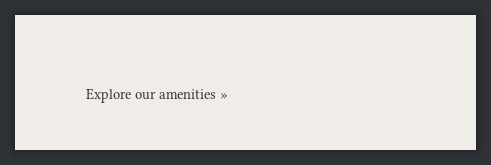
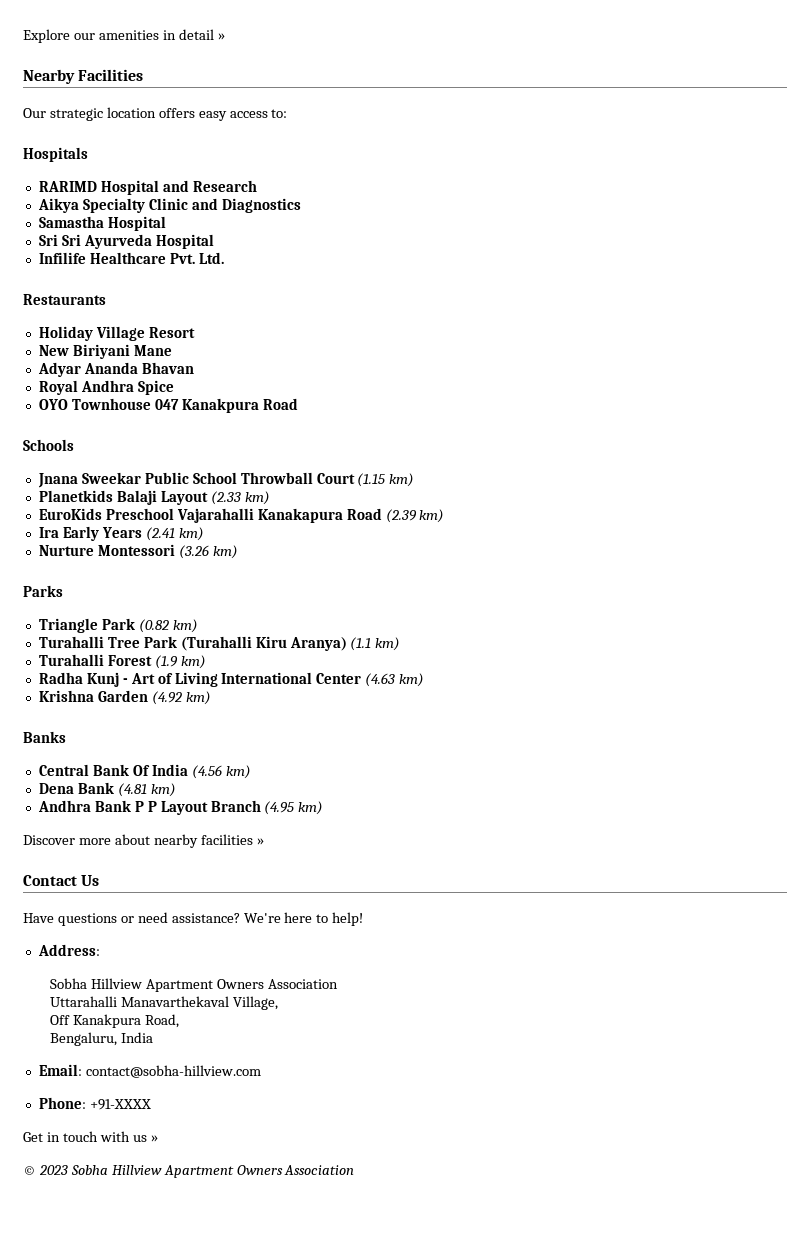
- Explore our amenities »
+ Explore our amenities in detail »
+ Nearby Facilities
+ Our strategic location offers easy access to:
+ Hospitals
+ RARIMD Hospital and Research
+ Aikya Specialty Clinic and Diagnostics
+ Samastha Hospital
+ Sri Sri Ayurveda Hospital
+ Infilife Healthcare Pvt. Ltd.
+ Restaurants
+ Holiday Village Resort
+ New Biriyani Mane
+ Adyar Ananda Bhavan
+ Royal Andhra Spice
+ OYO Townhouse 047 Kanakpura Road
+ Schools
+ Jnana Sweekar Public School Throwball Court (1.15 km)
+ Planetkids Balaji Layout (2.33 km)
+ EuroKids Preschool Vajarahalli Kanakapura Road (2.39 km)
+ Ira Early Years (2.41 km)
+ Nurture Montessori (3.26 km)
+ Parks
+ Triangle Park (0.82 km)
+ Turahalli Tree Park (Turahalli Kiru Aranya) (1.1 km)
+ Turahalli Forest (1.9 km)
+ Radha Kunj - Art of Living International Center (4.63 km)
+ Krishna Garden (4.92 km)
+ Banks
+ Central Bank Of India (4.56 km)
+ Dena Bank (4.81 km)
+ Andhra Bank P P Layout Branch (4.95 km)
+ Discover more about nearby facilities »
+ Contact Us
+ Have questions or need assistance? We're here to help!
+ Address:
+ Sobha Hillview Apartment Owners Association
+ Uttarahalli Manavarthekaval Village,
+ Off Kanakpura Road,
+ Bengaluru, India
+ Email: contact@sobha-hillview.com
+ Phone: +91-XXXX
+ Get in touch with us »
+ © 2023 Sobha Hillview Apartment Owners Association

